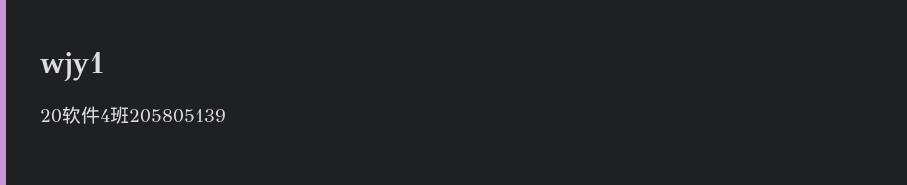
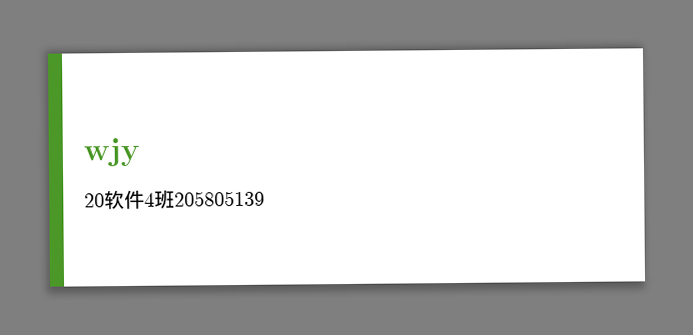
- wjy1
+ wjy

